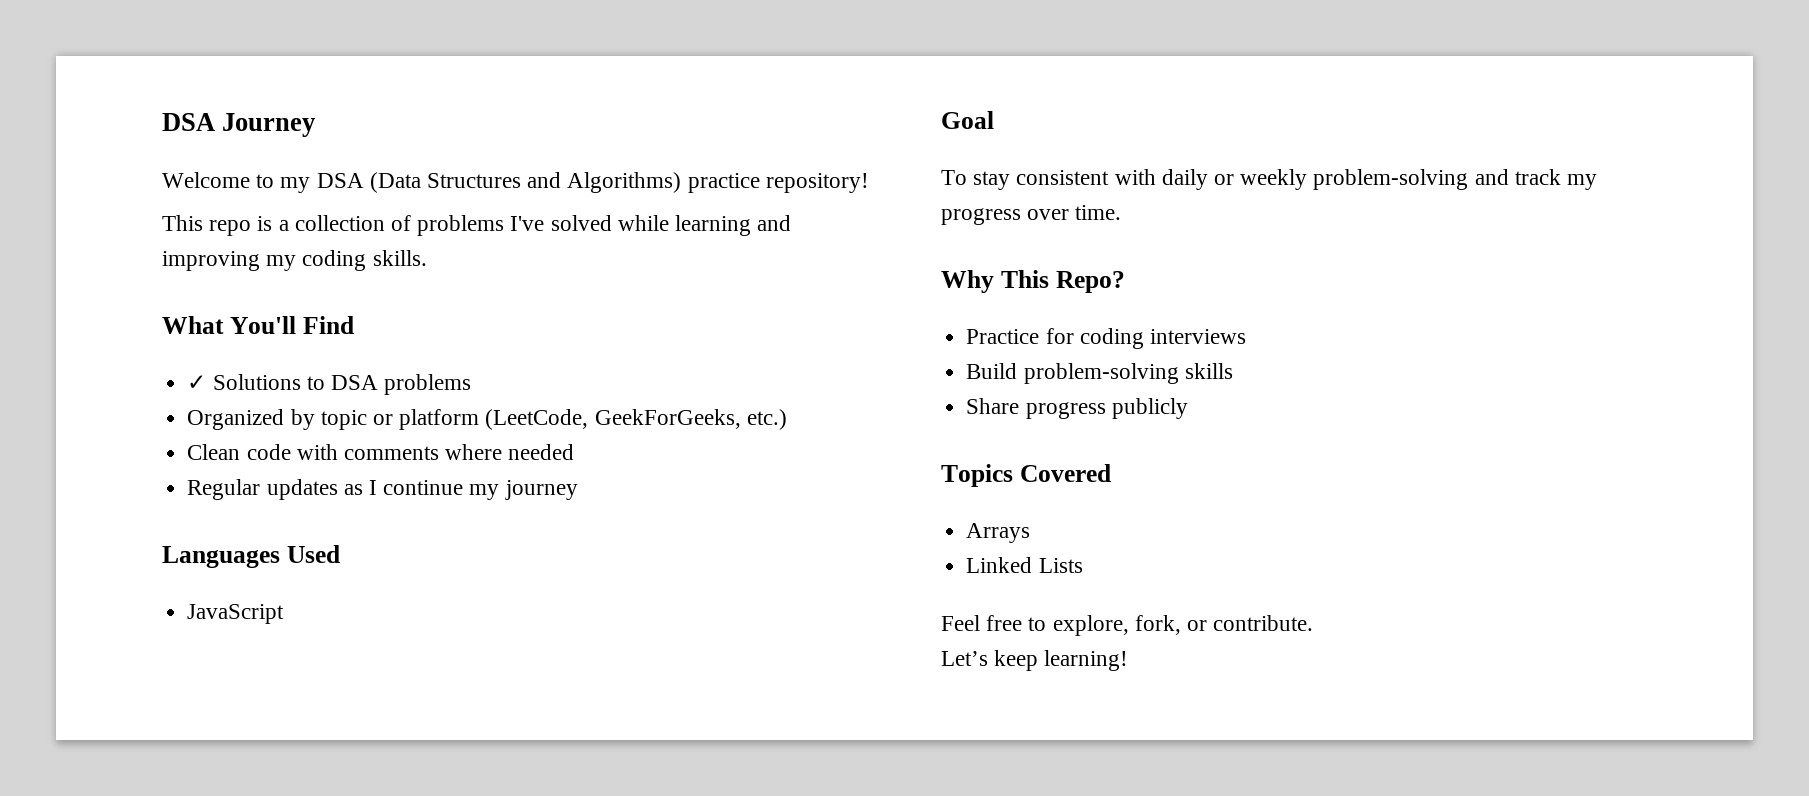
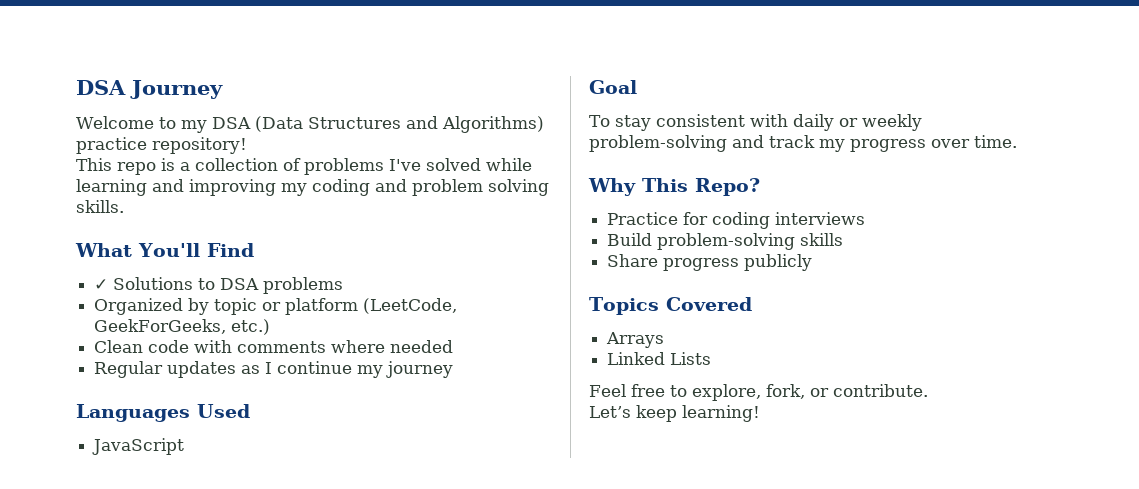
- This repo is a collection of problems I've solved while learning and improving my coding skills.
+ This repo is a collection of problems I've solved while learning and improving my coding and problem solving skills.

